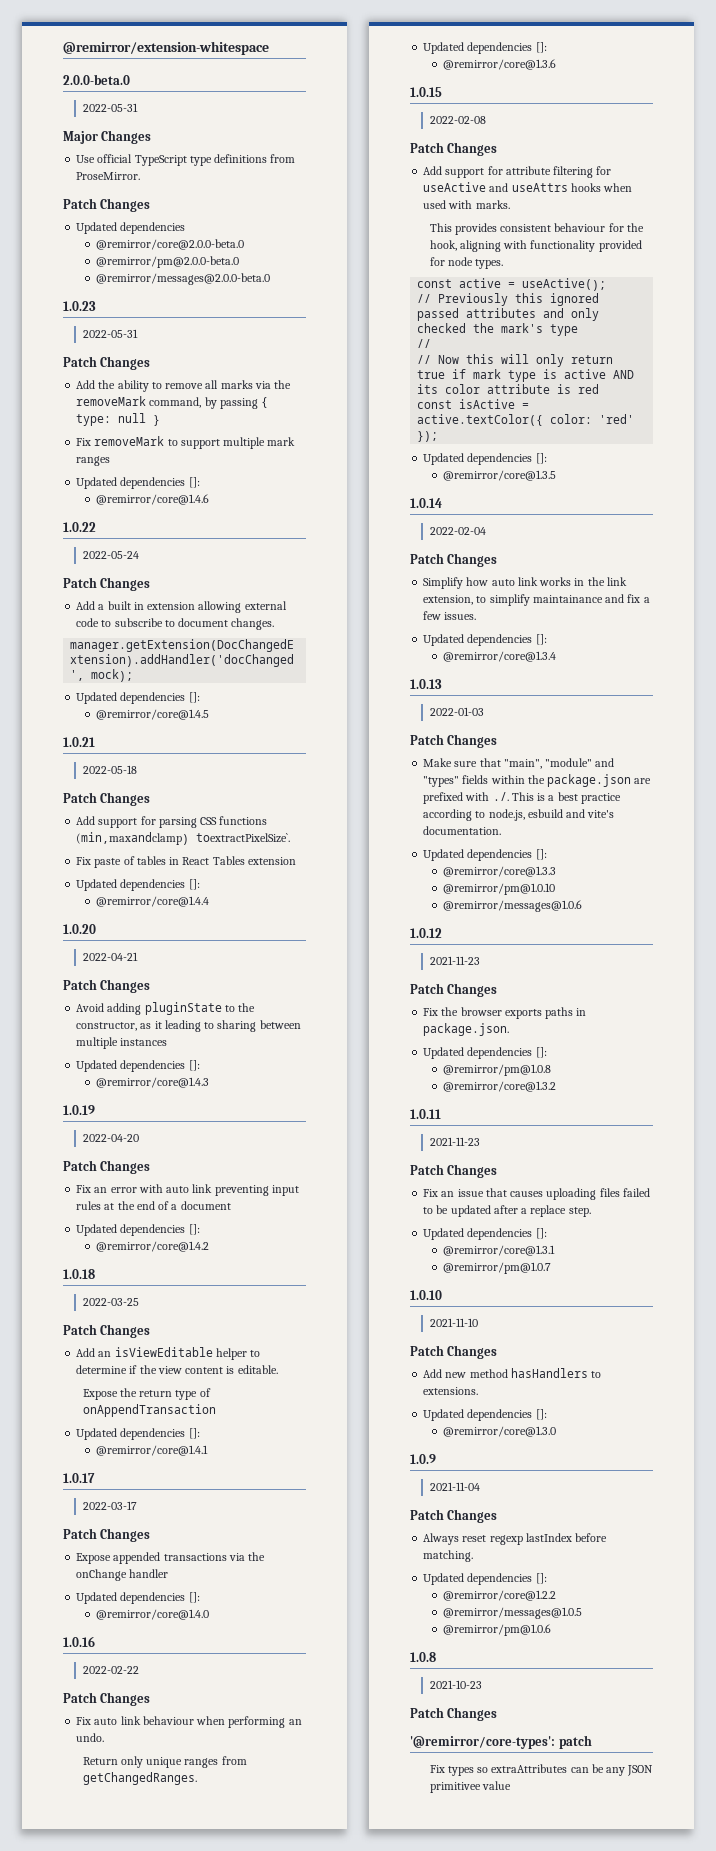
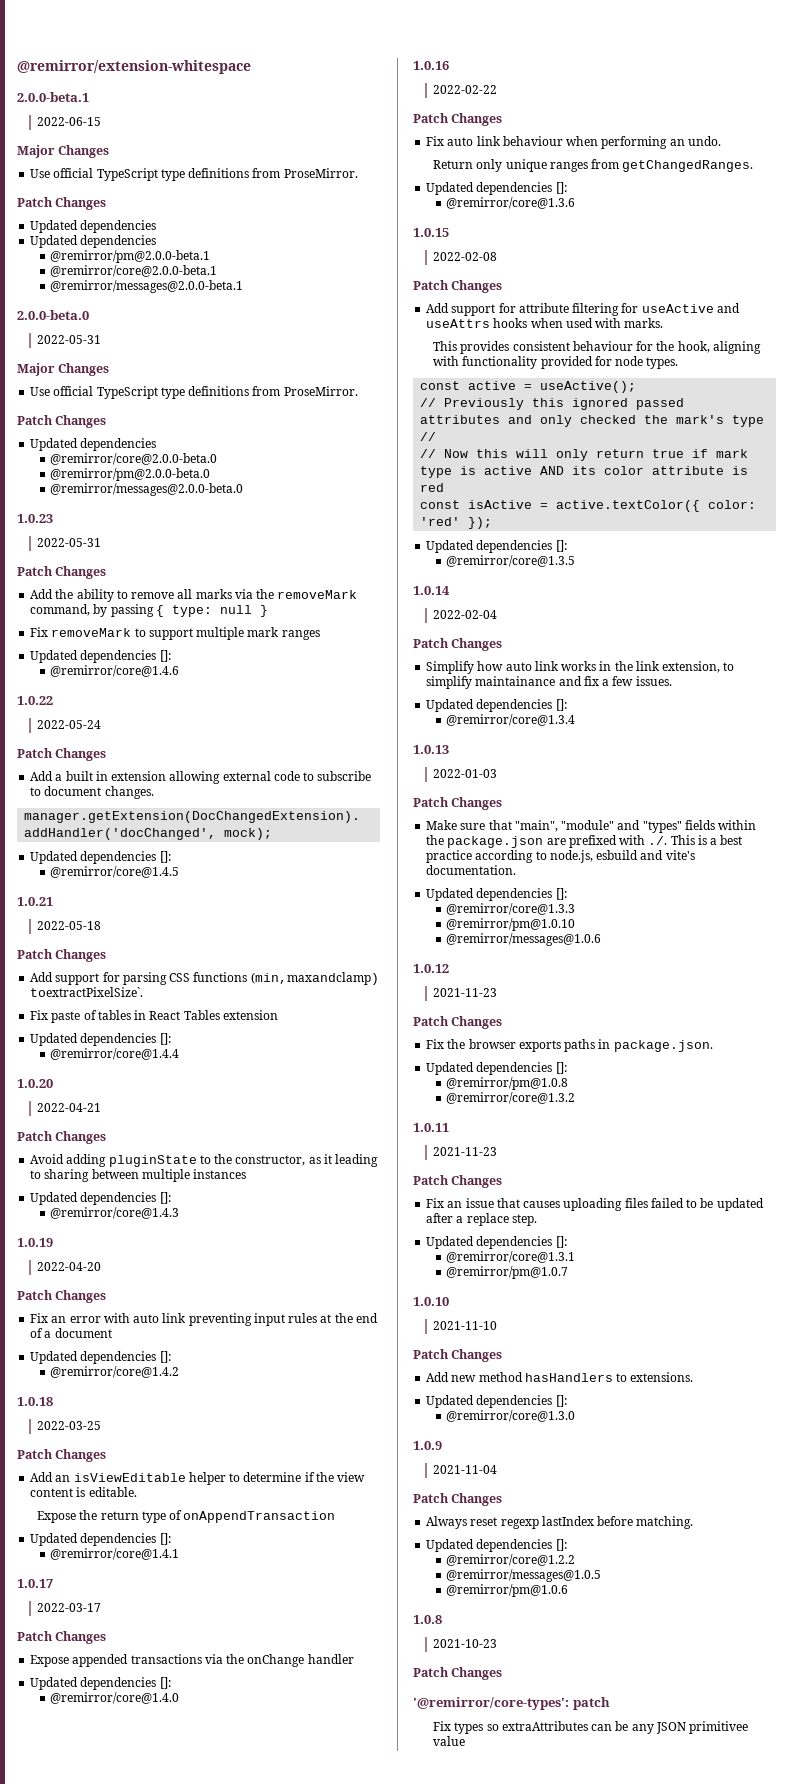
+ 2.0.0-beta.1
+ 2022-06-15
+ Major Changes
+ Use official TypeScript type definitions from ProseMirror.
+ Patch Changes
+ Updated dependencies
+ Updated dependencies
+ @remirror/pm@2.0.0-beta.1
+ @remirror/core@2.0.0-beta.1
+ @remirror/messages@2.0.0-beta.1

